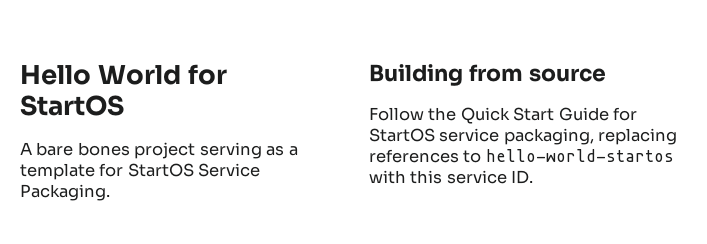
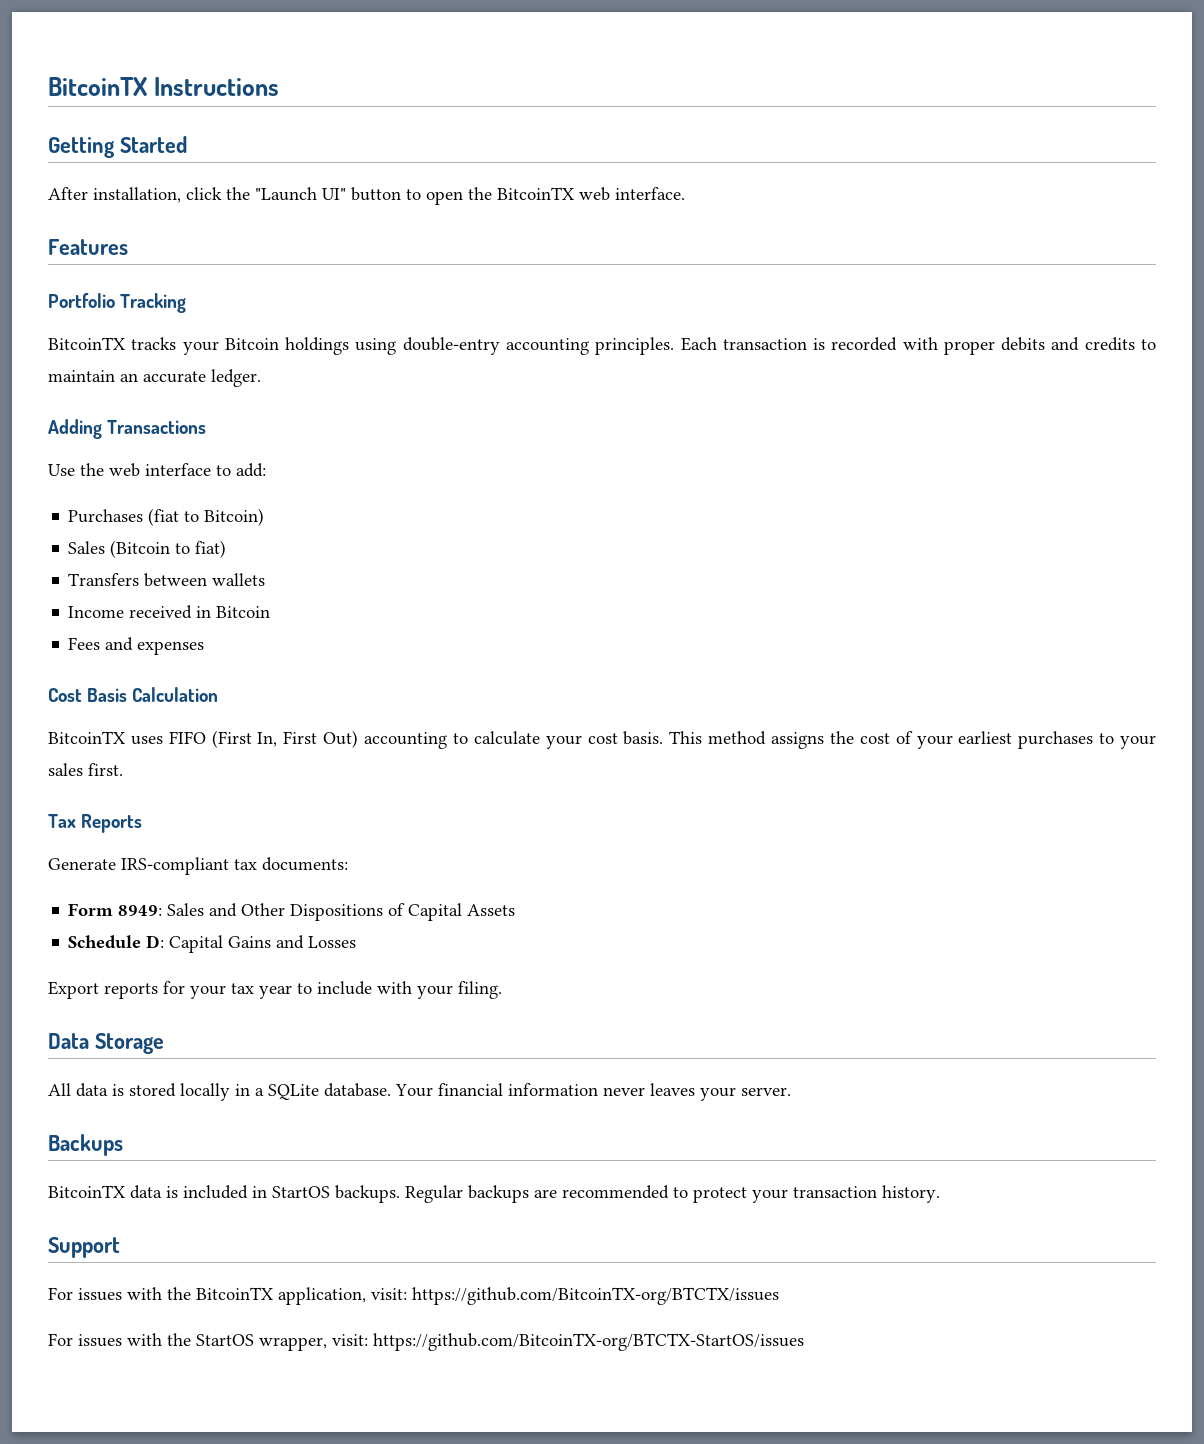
- Hello World for StartOS
- A bare bones project serving as a template for StartOS Service Packaging.
- Building from source
- Follow the Quick Start Guide for StartOS service packaging, replacing references to hello-world-startos with this service ID.
+ BitcoinTX Instructions
+ Getting Started
+ After installation, click the "Launch UI" button to open the BitcoinTX web interface.
+ Features
+ Portfolio Tracking
+ BitcoinTX tracks your Bitcoin holdings using double-entry accounting principles. Each transaction is recorded with proper debits and credits to maintain an accurate ledger.
+ Adding Transactions
+ Use the web interface to add:
+ Purchases (fiat to Bitcoin)
+ Sales (Bitcoin to fiat)
+ Transfers between wallets
+ Income received in Bitcoin
+ Fees and expenses
+ Cost Basis Calculation
+ BitcoinTX uses FIFO (First In, First Out) accounting to calculate your cost basis. This method assigns the cost of your earliest purchases to your sales first.
+ Tax Reports
+ Generate IRS-compliant tax documents:
+ Form 8949: Sales and Other Dispositions of Capital Assets
+ Schedule D: Capital Gains and Losses
+ Export reports for your tax year to include with your filing.
+ Data Storage
+ All data is stored locally in a SQLite database. Your financial information never leaves your server.
+ Backups
+ BitcoinTX data is included in StartOS backups. Regular backups are recommended to protect your transaction history.
+ Support
+ For issues with the BitcoinTX application, visit: https://github.com/BitcoinTX-org/BTCTX/issues
+ For issues with the StartOS wrapper, visit: https://github.com/BitcoinTX-org/BTCTX-StartOS/issues

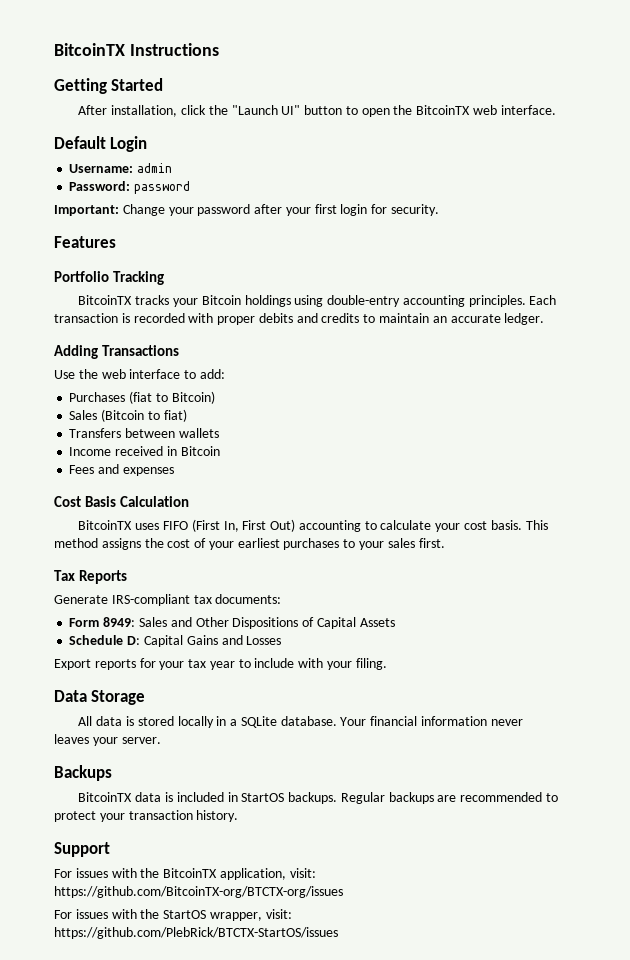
+ Default Login
+ Username: admin
+ Password: password
+ Important: Change your password after your first login for security.
- For issues with the BitcoinTX application, visit: https://github.com/BitcoinTX-org/BTCTX/issues
+ For issues with the BitcoinTX application, visit: https://github.com/BitcoinTX-org/BTCTX-org/issues
- For issues with the StartOS wrapper, visit: https://github.com/BitcoinTX-org/BTCTX-StartOS/issues
+ For issues with the StartOS wrapper, visit: https://github.com/PlebRick/BTCTX-StartOS/issues

